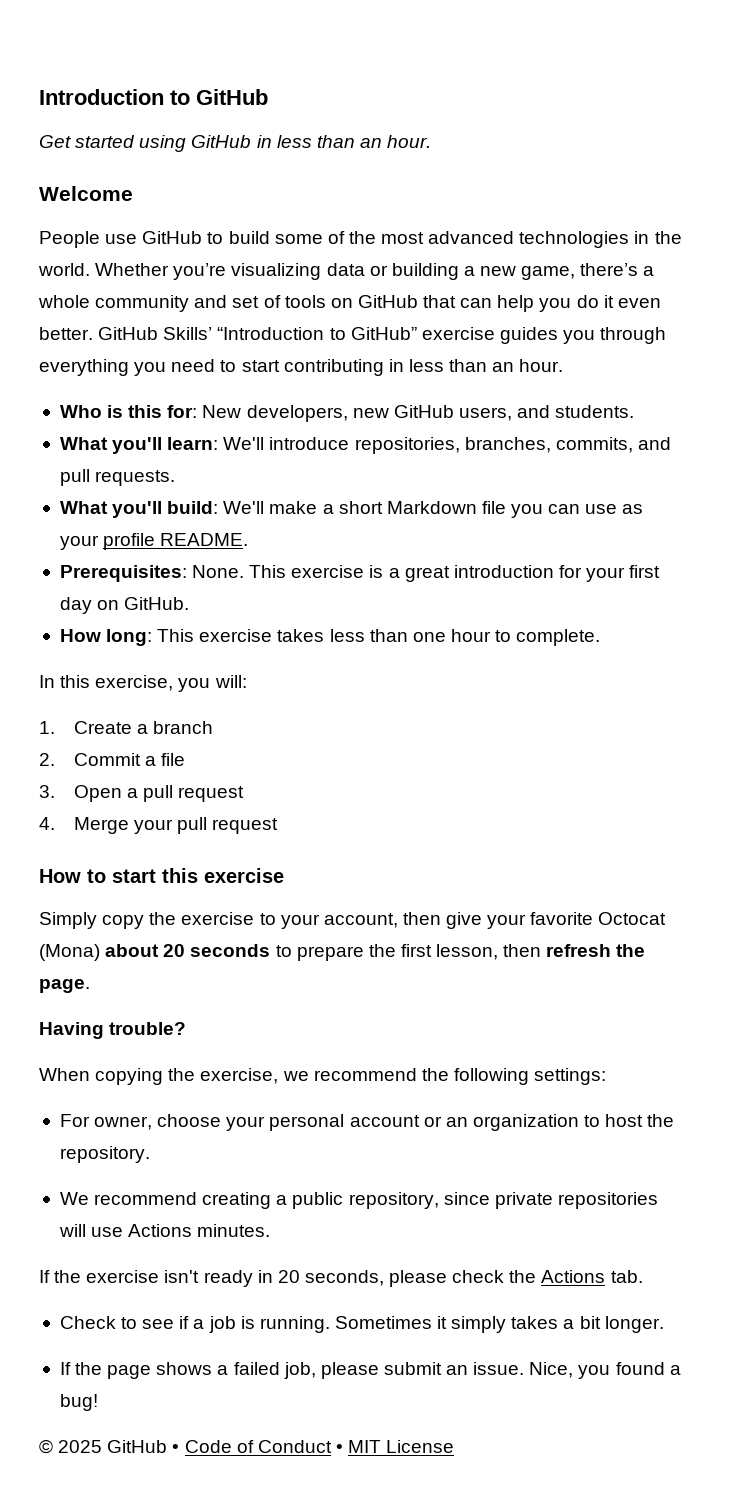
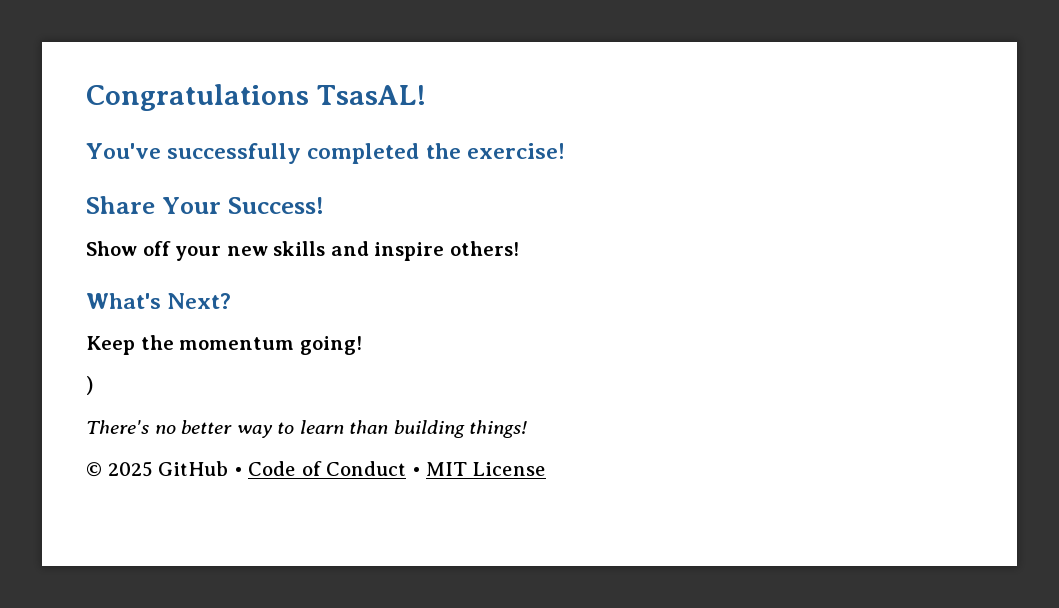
- Introduction to GitHub
- Get started using GitHub in less than an hour.
- Welcome
- People use GitHub to build some of the most advanced technologies in the world. Whether you’re visualizing data or building a new game, there’s a whole community and set of tools on GitHub that can help you do it even better. GitHub Skills’ “Introduction to GitHub” exercise guides you through everything you need to start contributing in less than an hour.
- Who is this for: New developers, new GitHub users, and students.
- What you'll learn: We'll introduce repositories, branches, commits, and pull requests.
- What you'll build: We'll make a short Markdown file you can use as your profile README.
- Prerequisites: None. This exercise is a great introduction for your first day on GitHub.
- How long: This exercise takes less than one hour to complete.
- In this exercise, you will:
- 1. Create a branch
- 2. Commit a file
- 3. Open a pull request
- 4. Merge your pull request
- How to start this exercise
- Simply copy the exercise to your account, then give your favorite Octocat (Mona) about 20 seconds to prepare the first lesson, then refresh the page.
- Having trouble?
- When copying the exercise, we recommend the following settings:
- For owner, choose your personal account or an organization to host the repository.
- We recommend creating a public repository, since private repositories will use Actions minutes.
- If the exercise isn't ready in 20 seconds, please check the Actions tab.
- Check to see if a job is running. Sometimes it simply takes a bit longer.
- If the page shows a failed job, please submit an issue. Nice, you found a bug!
+ Congratulations TsasAL!
+ You've successfully completed the exercise!
+ Share Your Success!
+ Show off your new skills and inspire others!
+ What's Next?
+ Keep the momentum going!
+ )
+ There's no better way to learn than building things!

